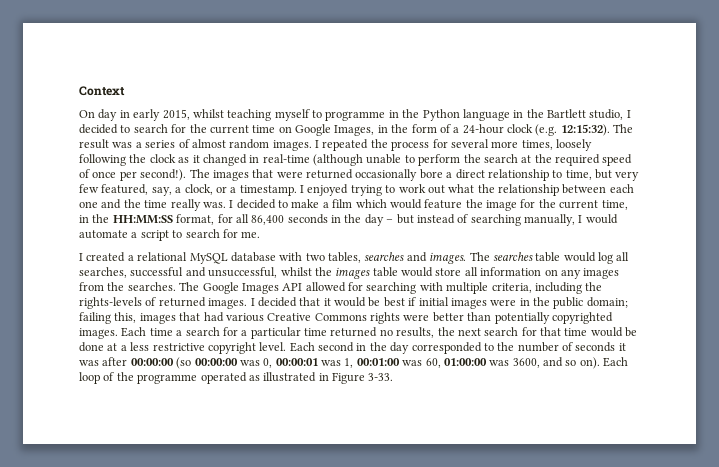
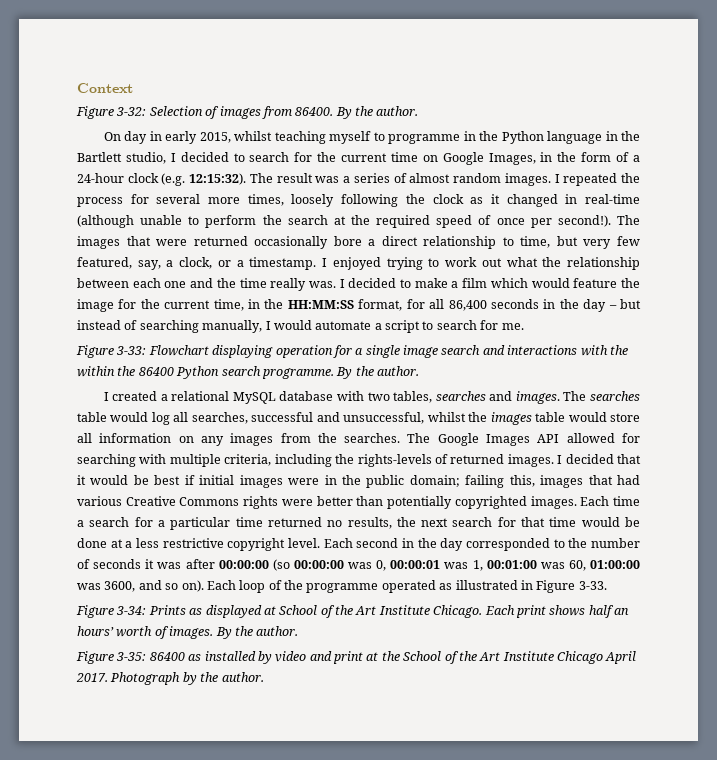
+ Figure 3-32: Selection of images from 86400. By the author.
+ Figure 3-33: Flowchart displaying operation for a single image search and interactions with the within the 86400 Python search programme. By the author.
+ Figure 3-34: Prints as displayed at School of the Art Institute Chicago. Each print shows half an hours’ worth of images. By the author.
+ Figure 3-35: 86400 as installed by video and print at the School of the Art Institute Chicago April 2017. Photograph by the author.

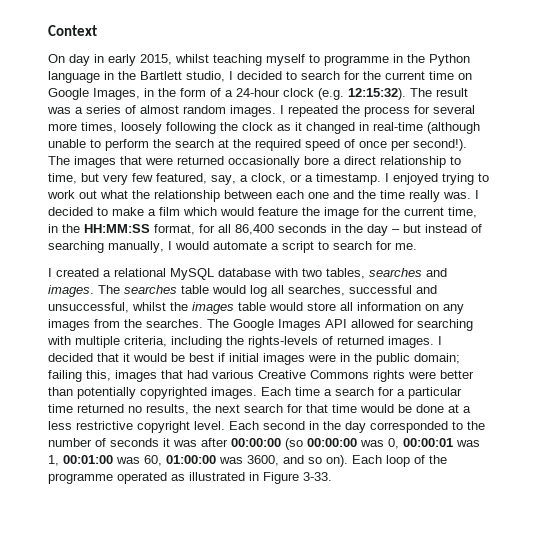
- Figure 3-32: Selection of images from 86400. By the author.
- Figure 3-33: Flowchart displaying operation for a single image search and interactions with the within the 86400 Python search programme. By the author.
- Figure 3-34: Prints as displayed at School of the Art Institute Chicago. Each print shows half an hours’ worth of images. By the author.
- Figure 3-35: 86400 as installed by video and print at the School of the Art Institute Chicago April 2017. Photograph by the author.

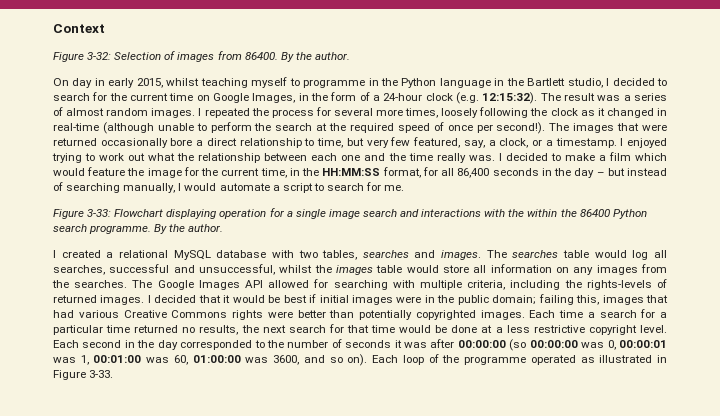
+ Figure 3-32: Selection of images from 86400. By the author.
+ Figure 3-33: Flowchart displaying operation for a single image search and interactions with the within the 86400 Python search programme. By the author.

